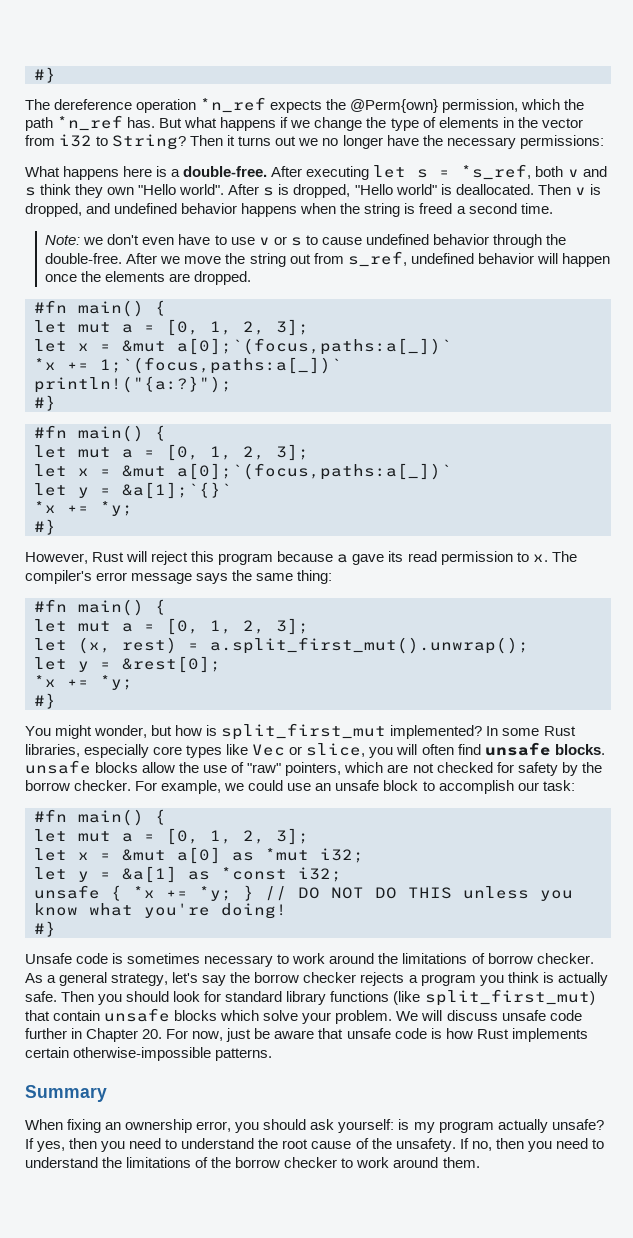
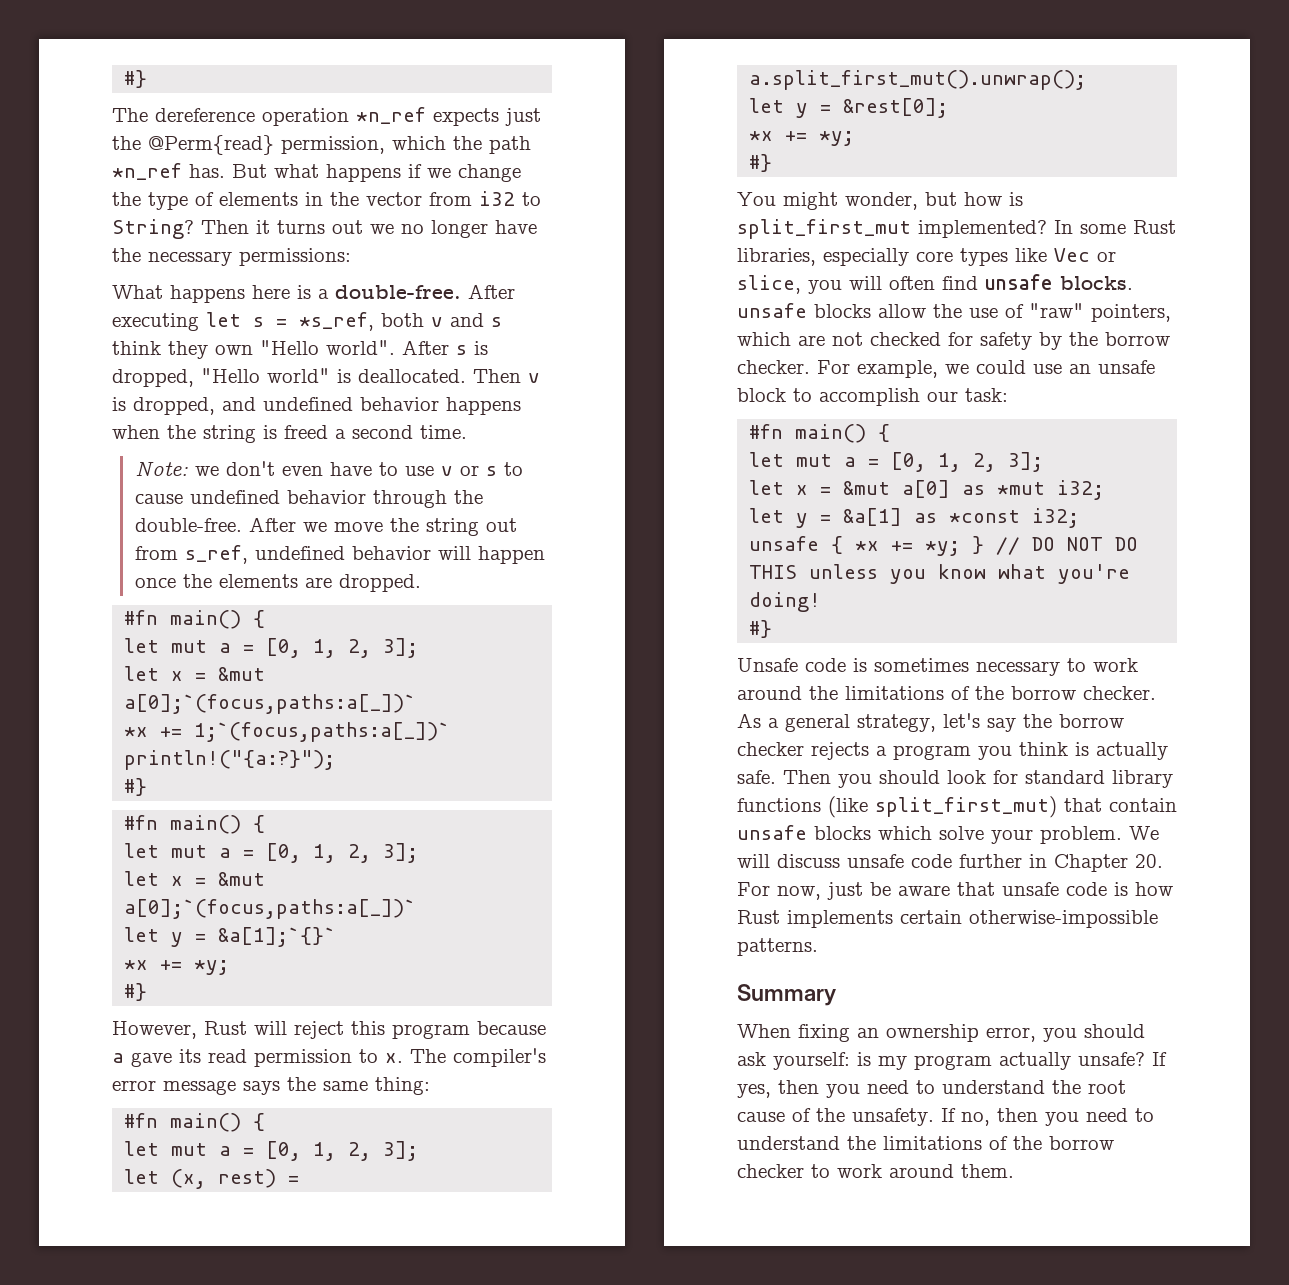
- The dereference operation *n_ref expects the @Perm{own} permission, which the path *n_ref has.
+ The dereference operation *n_ref expects just the @Perm{read} permission, which the path *n_ref has.
- Unsafe code is sometimes necessary to work around the limitations of borrow checker.
+ Unsafe code is sometimes necessary to work around the limitations of the borrow checker.

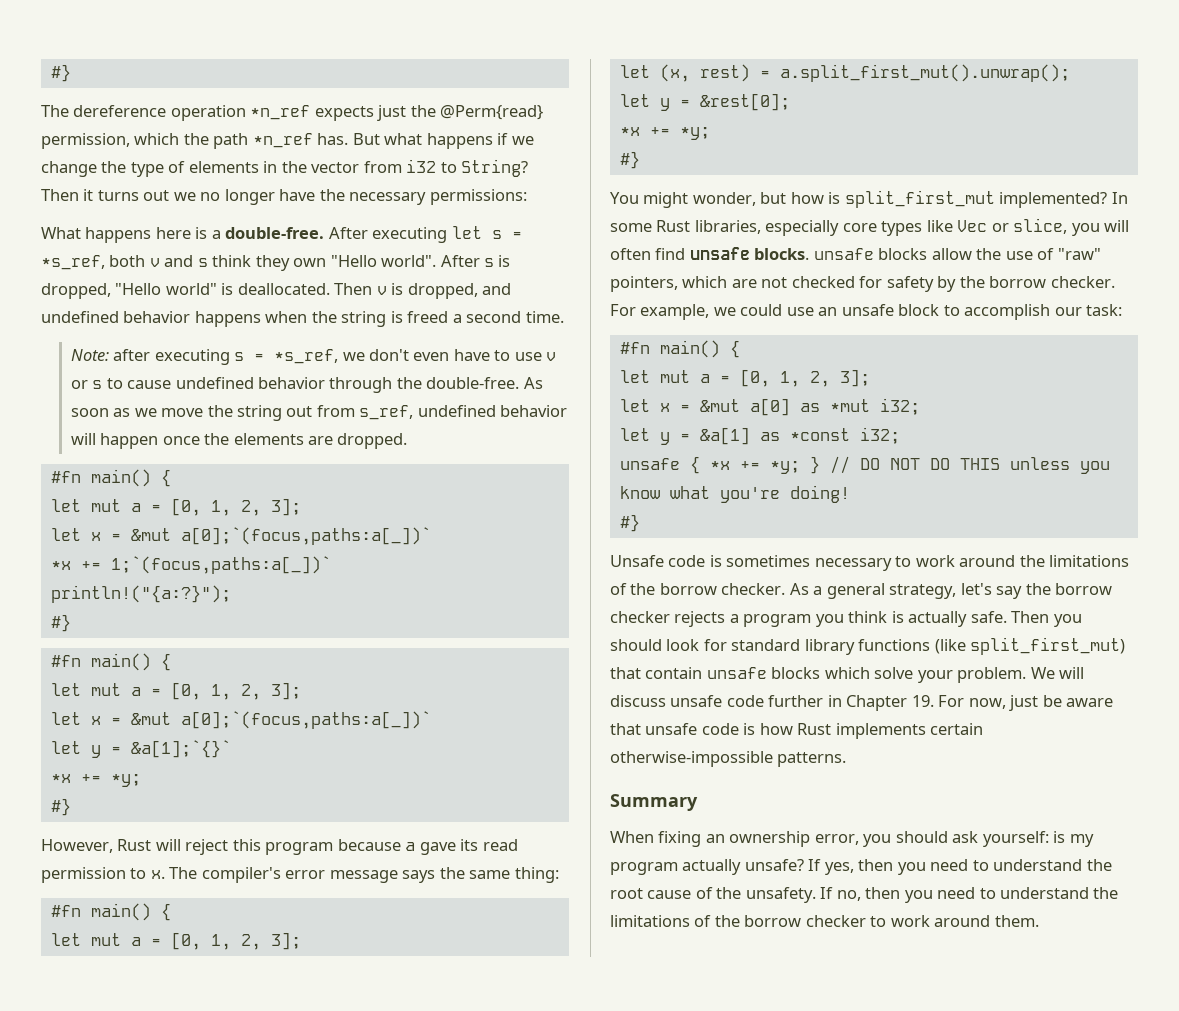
- Note: we don't even have to use v or s to cause undefined behavior through the double-free.
+ Note: after executing s = *s_ref, we don't even have to use v or s to cause undefined behavior through the double-free.
- After we move the string out from s_ref, undefined behavior will happen once the elements are dropped.
+ As soon as we move the string out from s_ref, undefined behavior will happen once the elements are dropped.
- We will discuss unsafe code further in Chapter 20. For now, just be aware that unsafe code is how Rust implements certain otherwise-impossible patterns.
+ We will discuss unsafe code further in Chapter 19. For now, just be aware that unsafe code is how Rust implements certain otherwise-impossible patterns.

